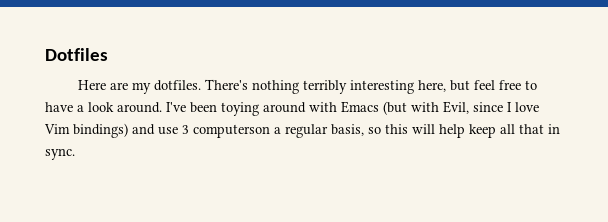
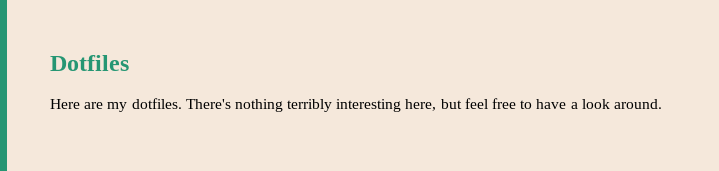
- I've been toying around with Emacs (but with Evil, since I love Vim bindings) and use 3 computerson a regular basis, so this will help keep all that in sync.

